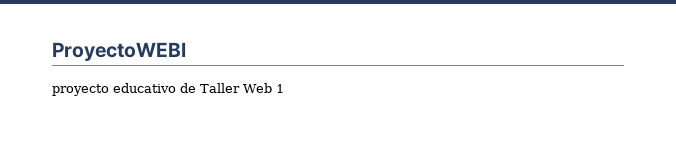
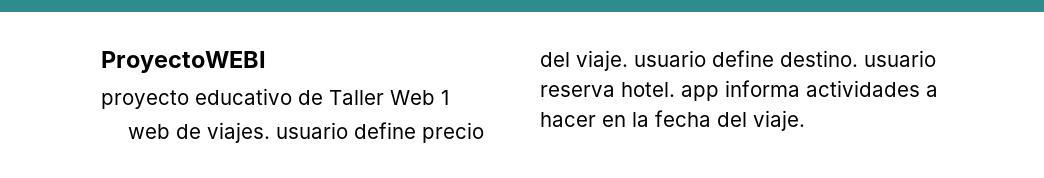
+ web de viajes. usuario define precio del viaje. usuario define destino. usuario reserva hotel. app informa actividades a hacer en la fecha del viaje.

